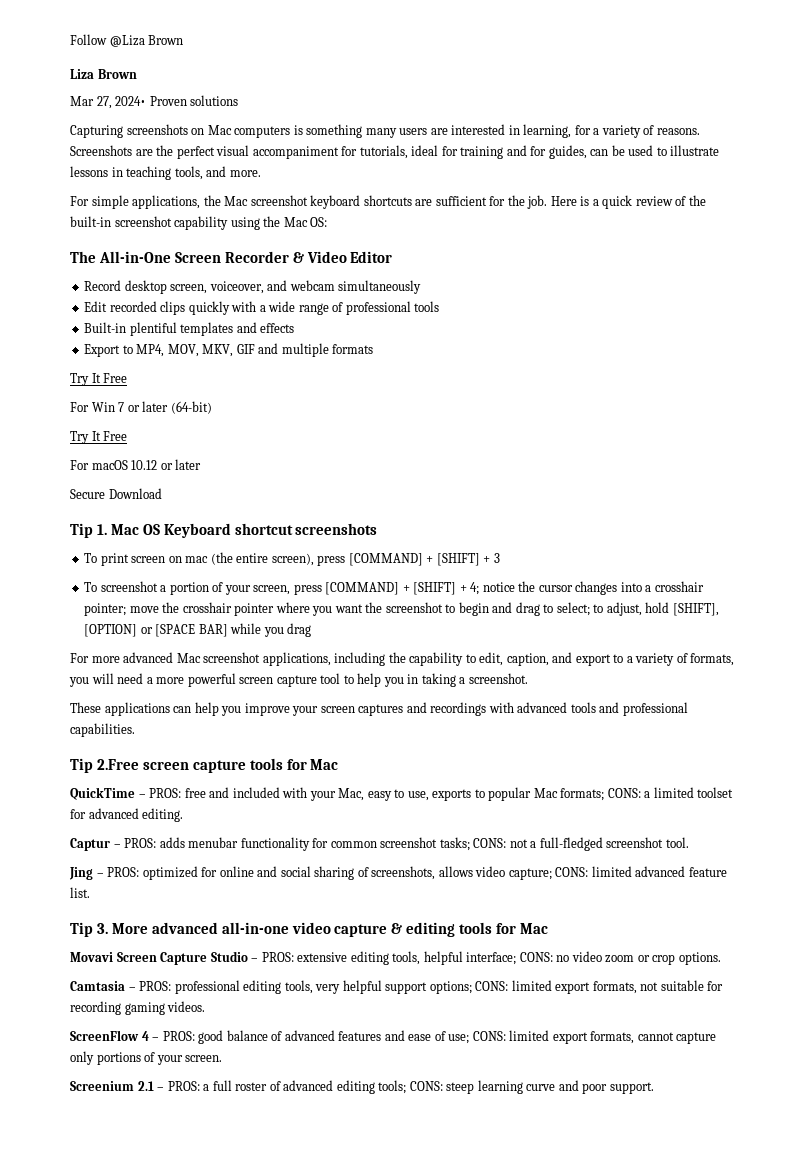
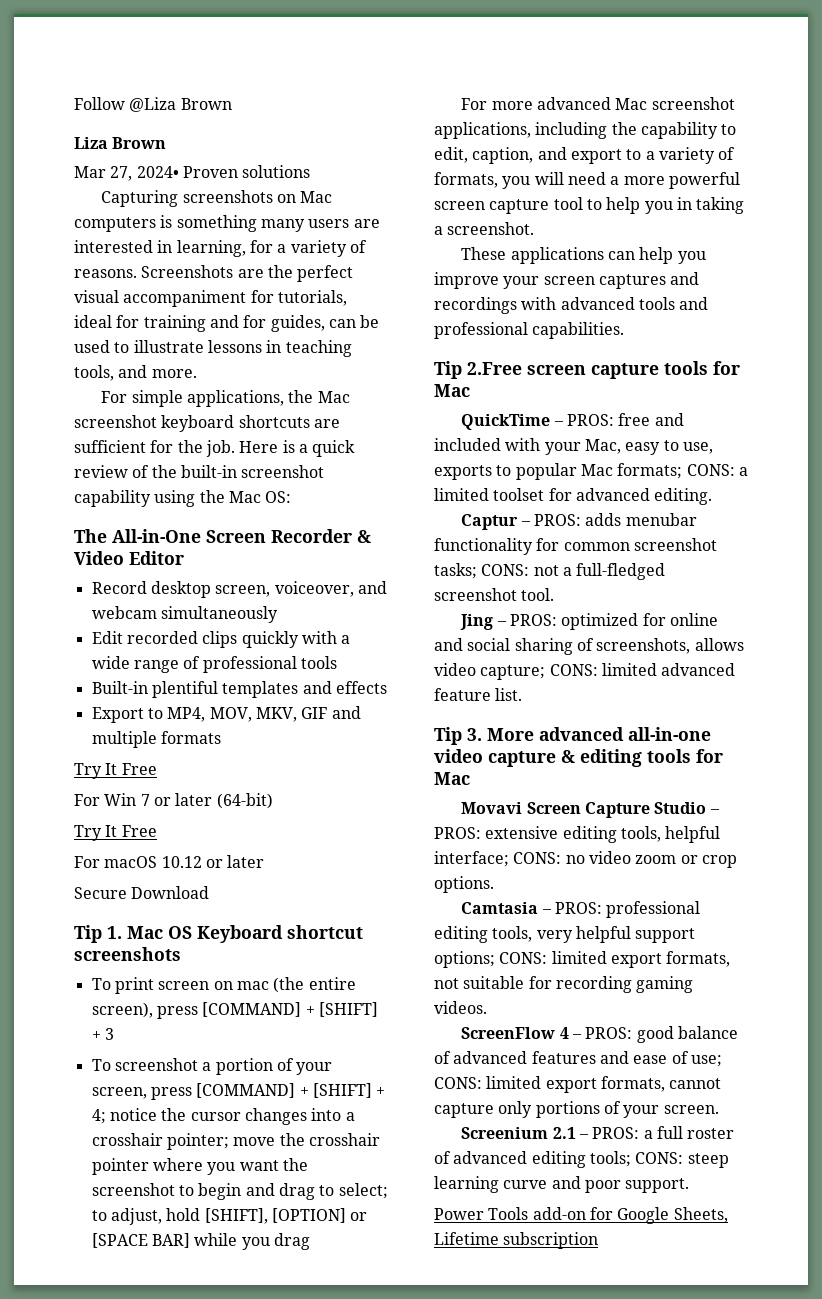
+ Power Tools add-on for Google Sheets, Lifetime subscription

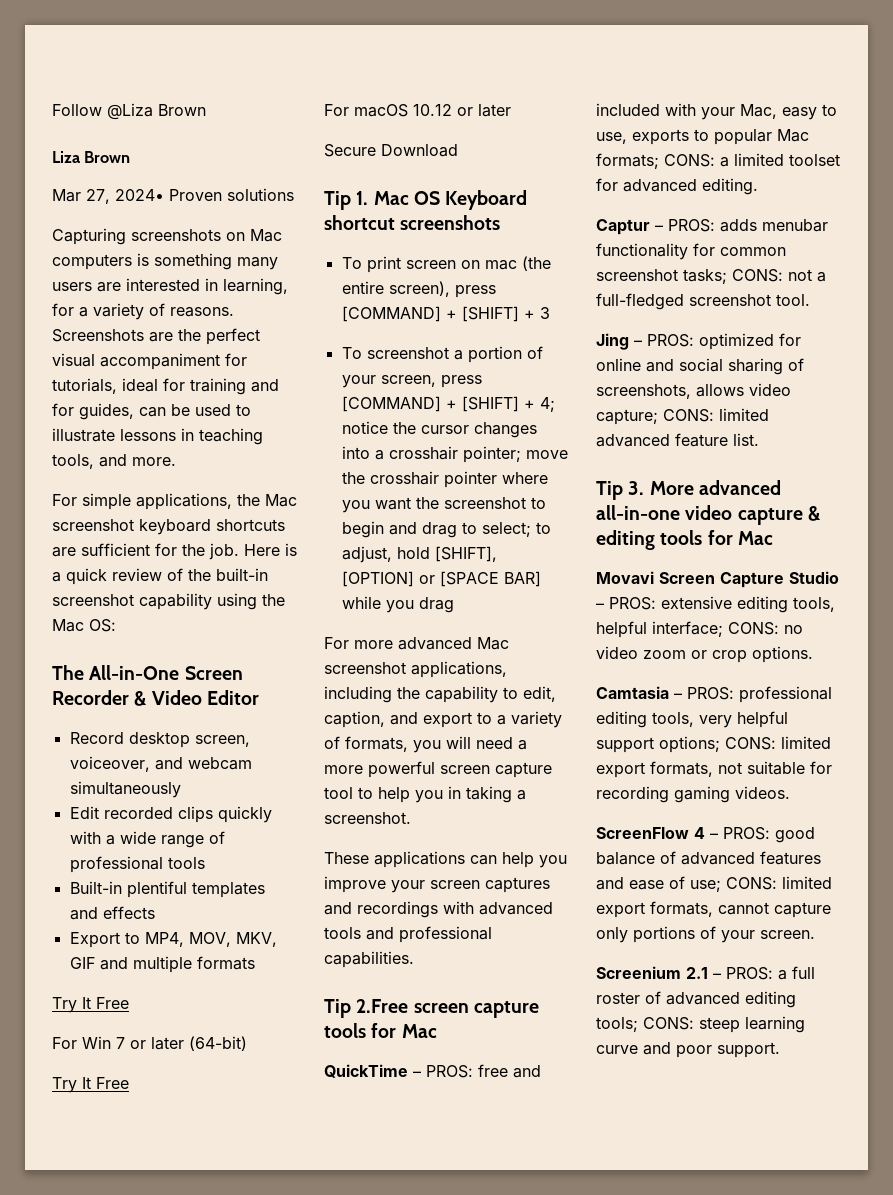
- Power Tools add-on for Google Sheets, Lifetime subscription

